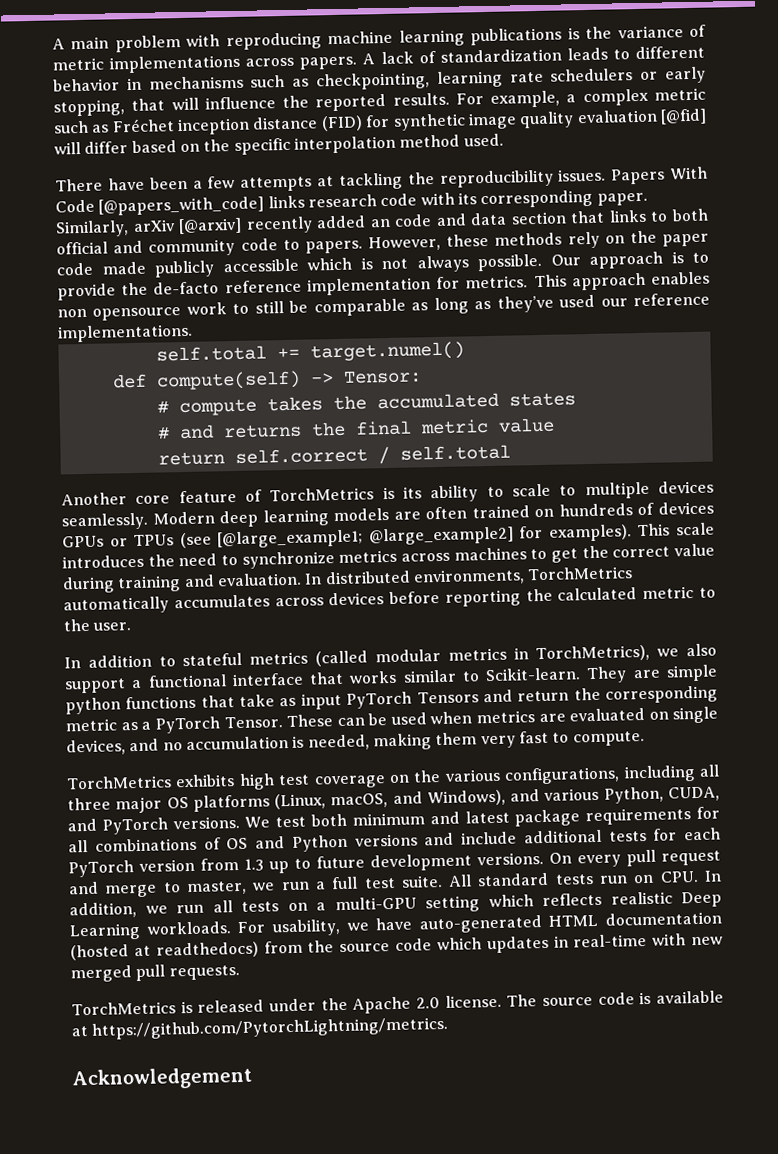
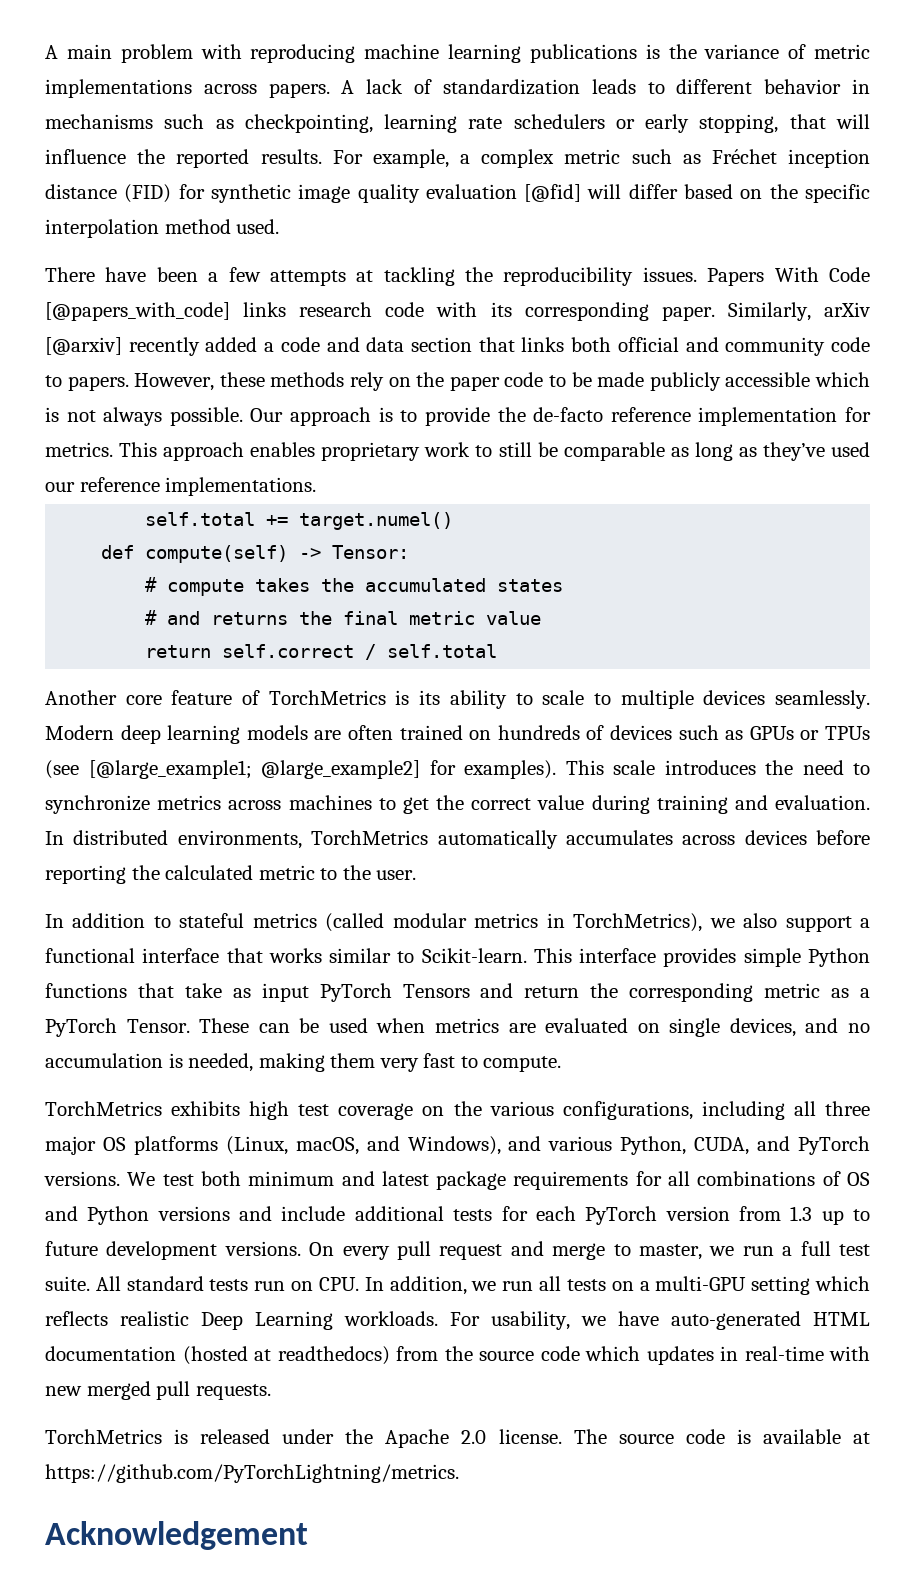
- Similarly, arXiv [@arxiv] recently added an code and data section that links to both official and community code to papers.
+ Similarly, arXiv [@arxiv] recently added a code and data section that links both official and community code to papers.
- However, these methods rely on the paper code made publicly accessible which is not always possible.
+ However, these methods rely on the paper code to be made publicly accessible which is not always possible.
- This approach enables non opensource work to still be comparable as long as they’ve used our reference implementations.
+ This approach enables proprietary work to still be comparable as long as they’ve used our reference implementations.
- Modern deep learning models are often trained on hundreds of devices GPUs or TPUs (see [@large_example1; @large_example2] for examples).
+ Modern deep learning models are often trained on hundreds of devices such as GPUs or TPUs (see [@large_example1; @large_example2] for examples).
- They are simple python functions that take as input PyTorch Tensors and return the corresponding metric as a PyTorch Tensor.
+ This interface provides simple Python functions that take as input PyTorch Tensors and return the corresponding metric as a PyTorch Tensor.
- The source code is available at https://github.com/PytorchLightning/metrics.
+ The source code is available at https://github.com/PyTorchLightning/metrics.

